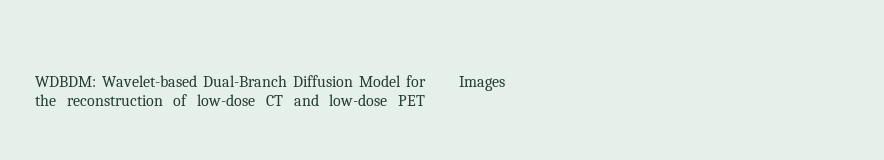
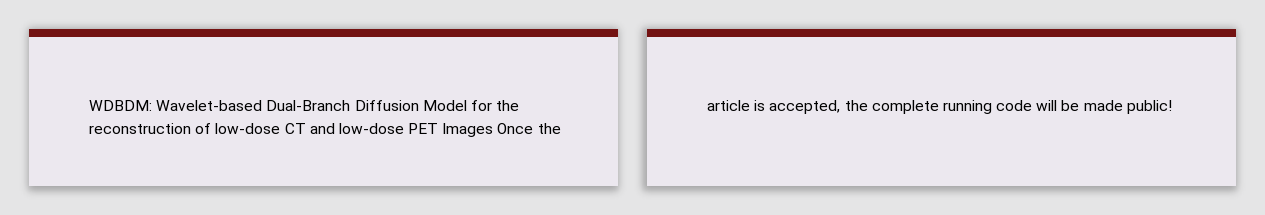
- WDBDM: Wavelet-based Dual-Branch Diffusion Model for the reconstruction of low-dose CT and low-dose PET Images
+ WDBDM: Wavelet-based Dual-Branch Diffusion Model for the reconstruction of low-dose CT and low-dose PET Images Once the article is accepted, the complete running code will be made public!

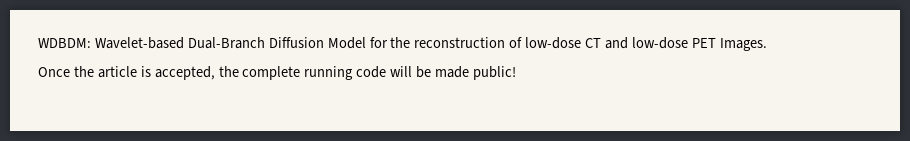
- WDBDM: Wavelet-based Dual-Branch Diffusion Model for the reconstruction of low-dose CT and low-dose PET Images Once the article is accepted, the complete running code will be made public!
+ WDBDM: Wavelet-based Dual-Branch Diffusion Model for the reconstruction of low-dose CT and low-dose PET Images.
+ Once the article is accepted, the complete running code will be made public!

